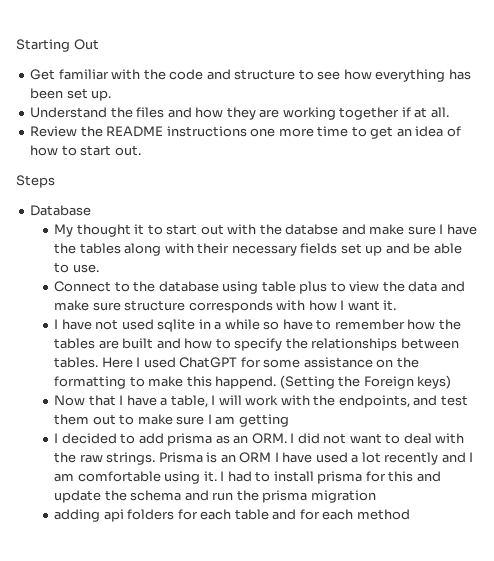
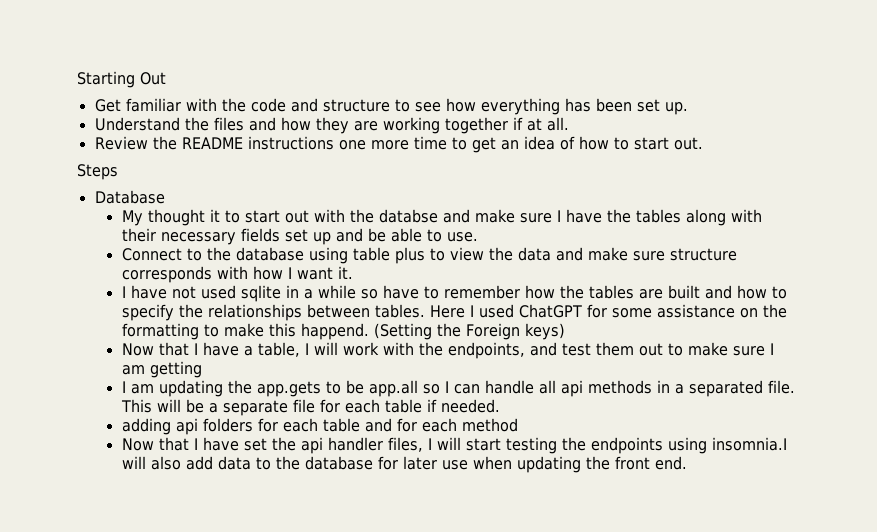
- I decided to add prisma as an ORM. I did not want to deal with the raw strings. Prisma is an ORM I have used a lot recently and I am comfortable using it. I had to install prisma for this and update the schema and run the prisma migration
+ I am updating the app.gets to be app.all so I can handle all api methods in a separated file. This will be a separate file for each table if needed.
+ Now that I have set the api handler files, I will start testing the endpoints using insomnia.I will also add data to the database for later use when updating the front end.

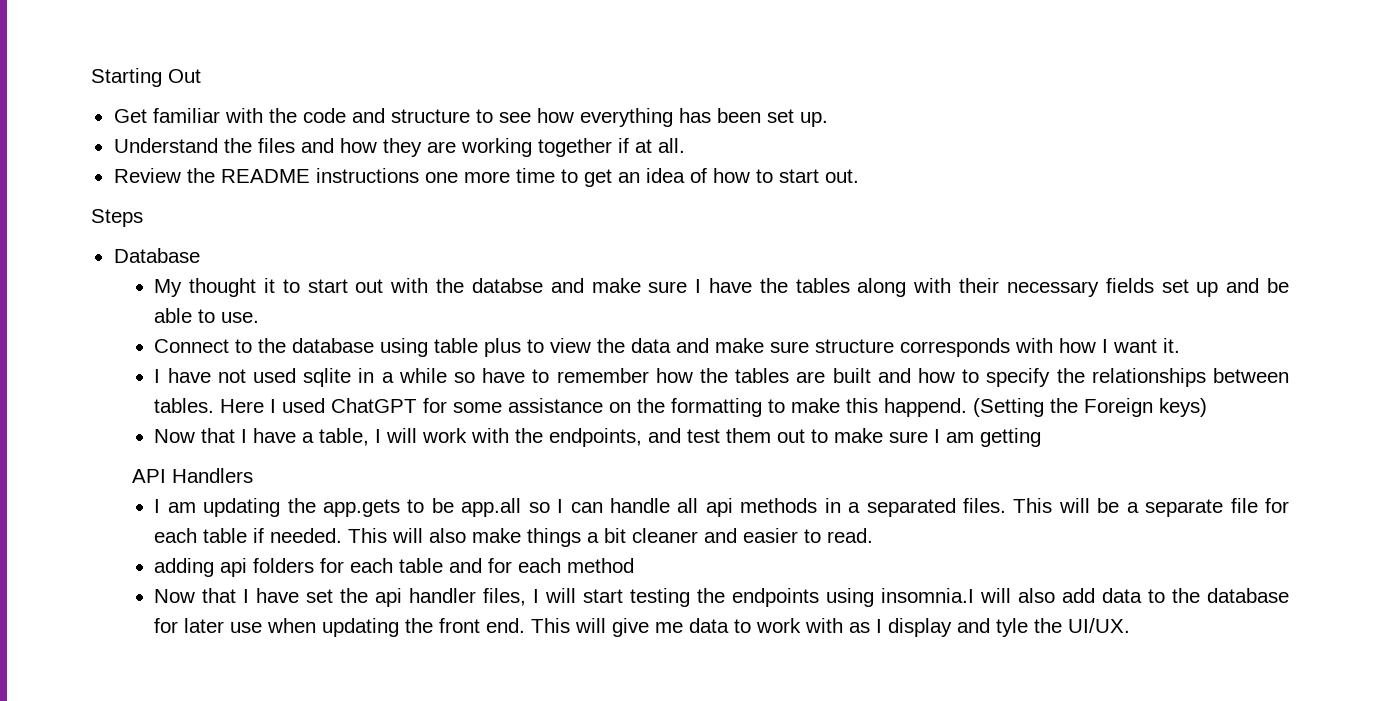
+ API Handlers
- I am updating the app.gets to be app.all so I can handle all api methods in a separated file.
+ I am updating the app.gets to be app.all so I can handle all api methods in a separated files.
+ This will also make things a bit cleaner and easier to read.
+ This will give me data to work with as I display and tyle the UI/UX.

